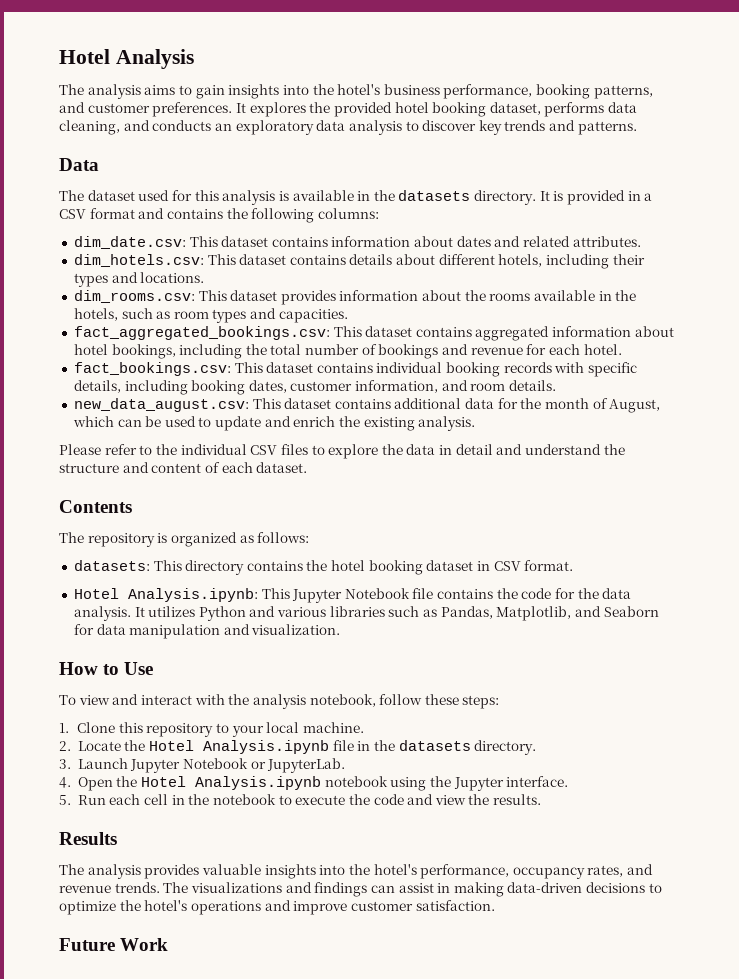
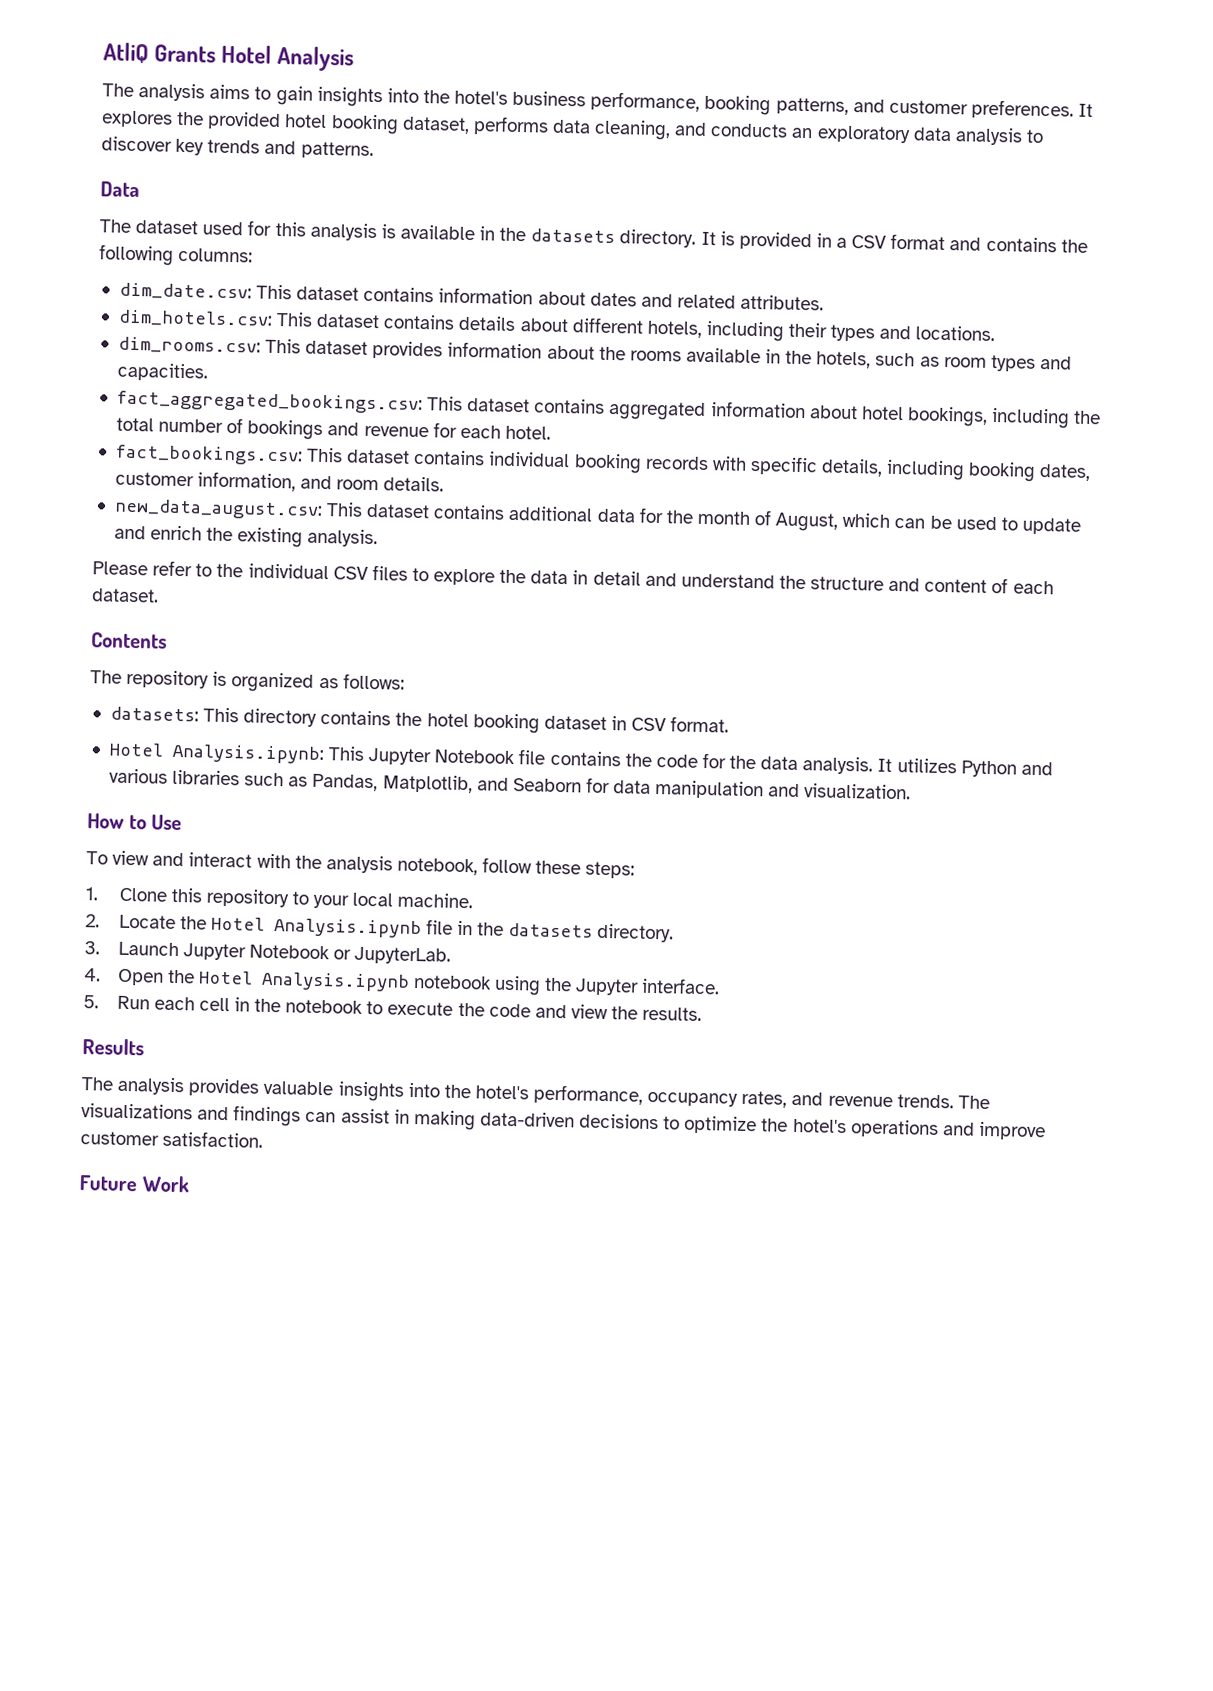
- Hotel Analysis
+ AtliQ Grants Hotel Analysis

